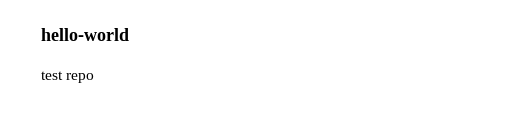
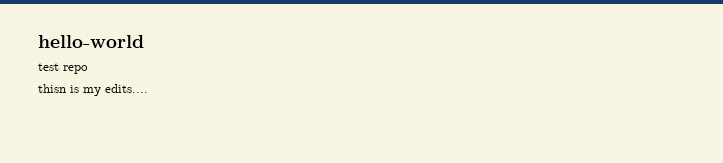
+ thisn is my edits....

